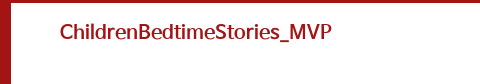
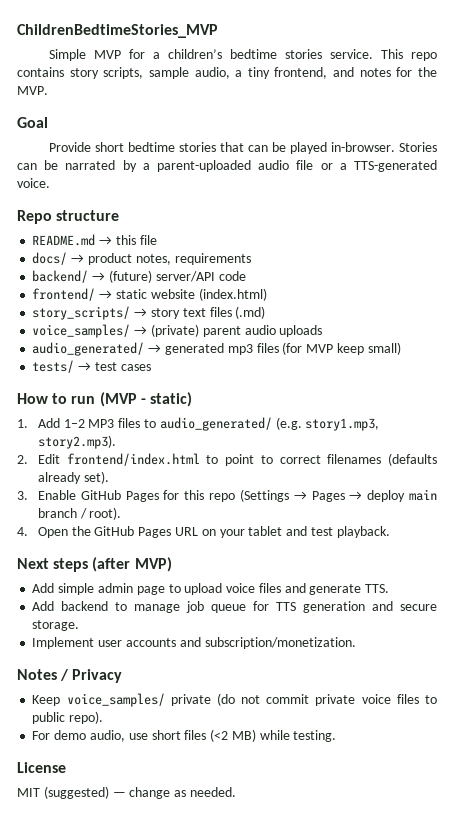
+ Simple MVP for a children’s bedtime stories service. This repo contains story scripts, sample audio, a tiny frontend, and notes for the MVP.
+ Goal
+ Provide short bedtime stories that can be played in-browser. Stories can be narrated by a parent-uploaded audio file or a TTS-generated voice.
+ Repo structure
+ README.md → this file
+ docs/ → product notes, requirements
+ backend/ → (future) server/API code
+ frontend/ → static website (index.html)
+ story_scripts/ → story text files (.md)
+ voice_samples/ → (private) parent audio uploads
+ audio_generated/ → generated mp3 files (for MVP keep small)
+ tests/ → test cases
+ How to run (MVP - static)
+ 1. Add 1–2 MP3 files to audio_generated/ (e.g. story1.mp3, story2.mp3).
+ 2. Edit frontend/index.html to point to correct filenames (defaults already set).
+ 3. Enable GitHub Pages for this repo (Settings → Pages → deploy main branch / root).
+ 4. Open the GitHub Pages URL on your tablet and test playback.
+ Next steps (after MVP)
+ Add simple admin page to upload voice files and generate TTS.
+ Add backend to manage job queue for TTS generation and secure storage.
+ Implement user accounts and subscription/monetization.
+ Notes / Privacy
+ Keep voice_samples/ private (do not commit private voice files to public repo).
+ For demo audio, use short files (<2 MB) while testing.
+ License
+ MIT (suggested) — change as needed.

